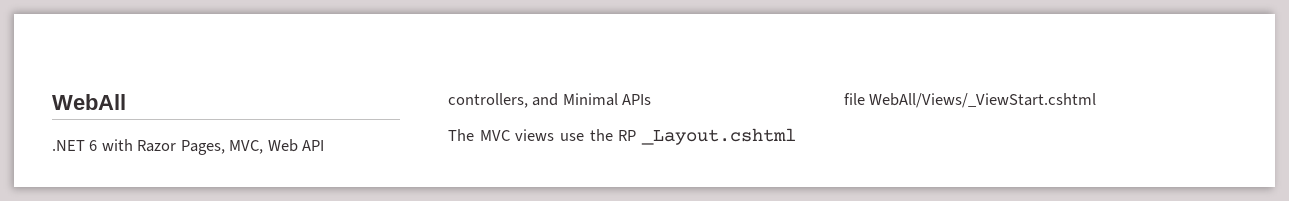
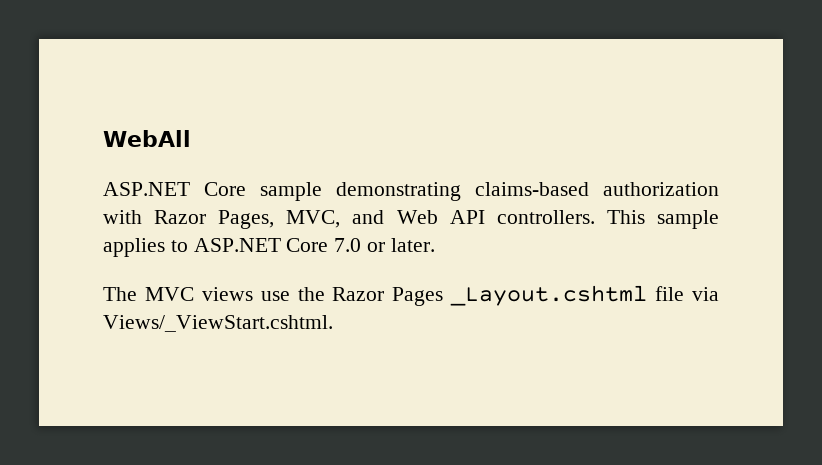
- .NET 6 with Razor Pages, MVC, Web API controllers, and Minimal APIs
+ ASP.NET Core sample demonstrating claims-based authorization with Razor Pages, MVC, and Web API controllers. This sample applies to ASP.NET Core 7.0 or later.
- The MVC views use the RP _Layout.cshtml file WebAll/Views/_ViewStart.cshtml
+ The MVC views use the Razor Pages _Layout.cshtml file via Views/_ViewStart.cshtml.

